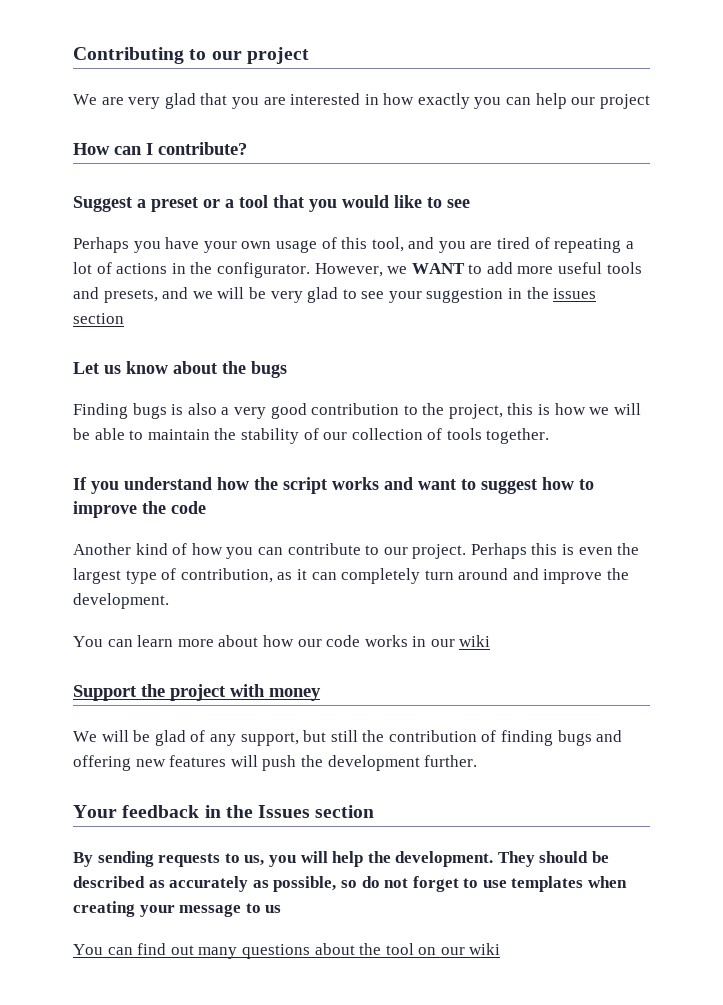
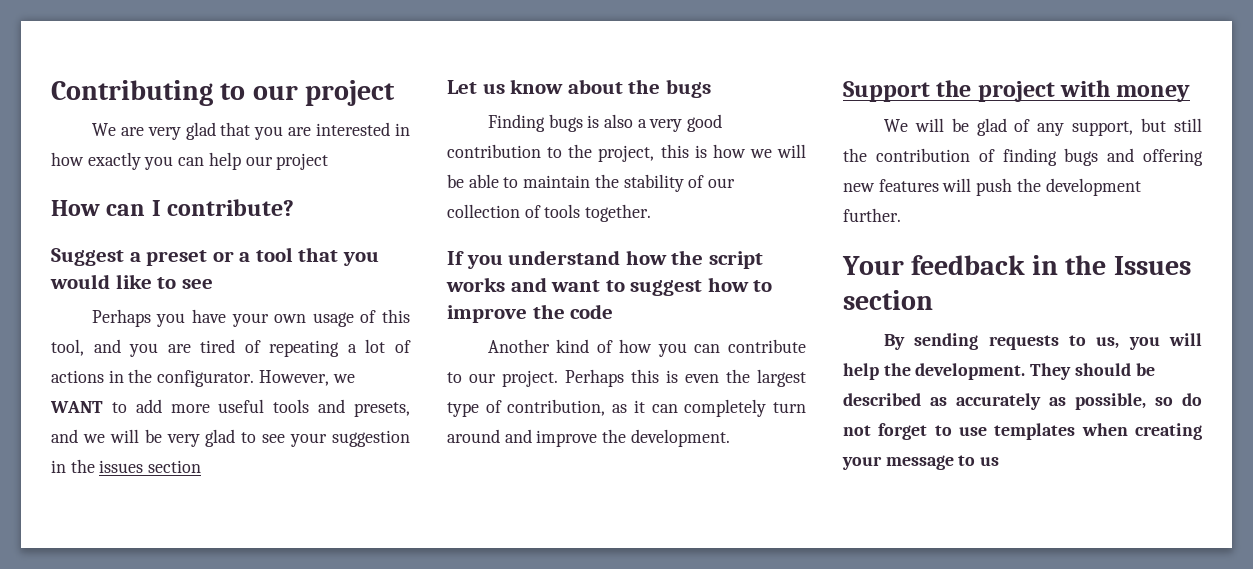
- You can learn more about how our code works in our wiki
- You can find out many questions about the tool on our wiki

